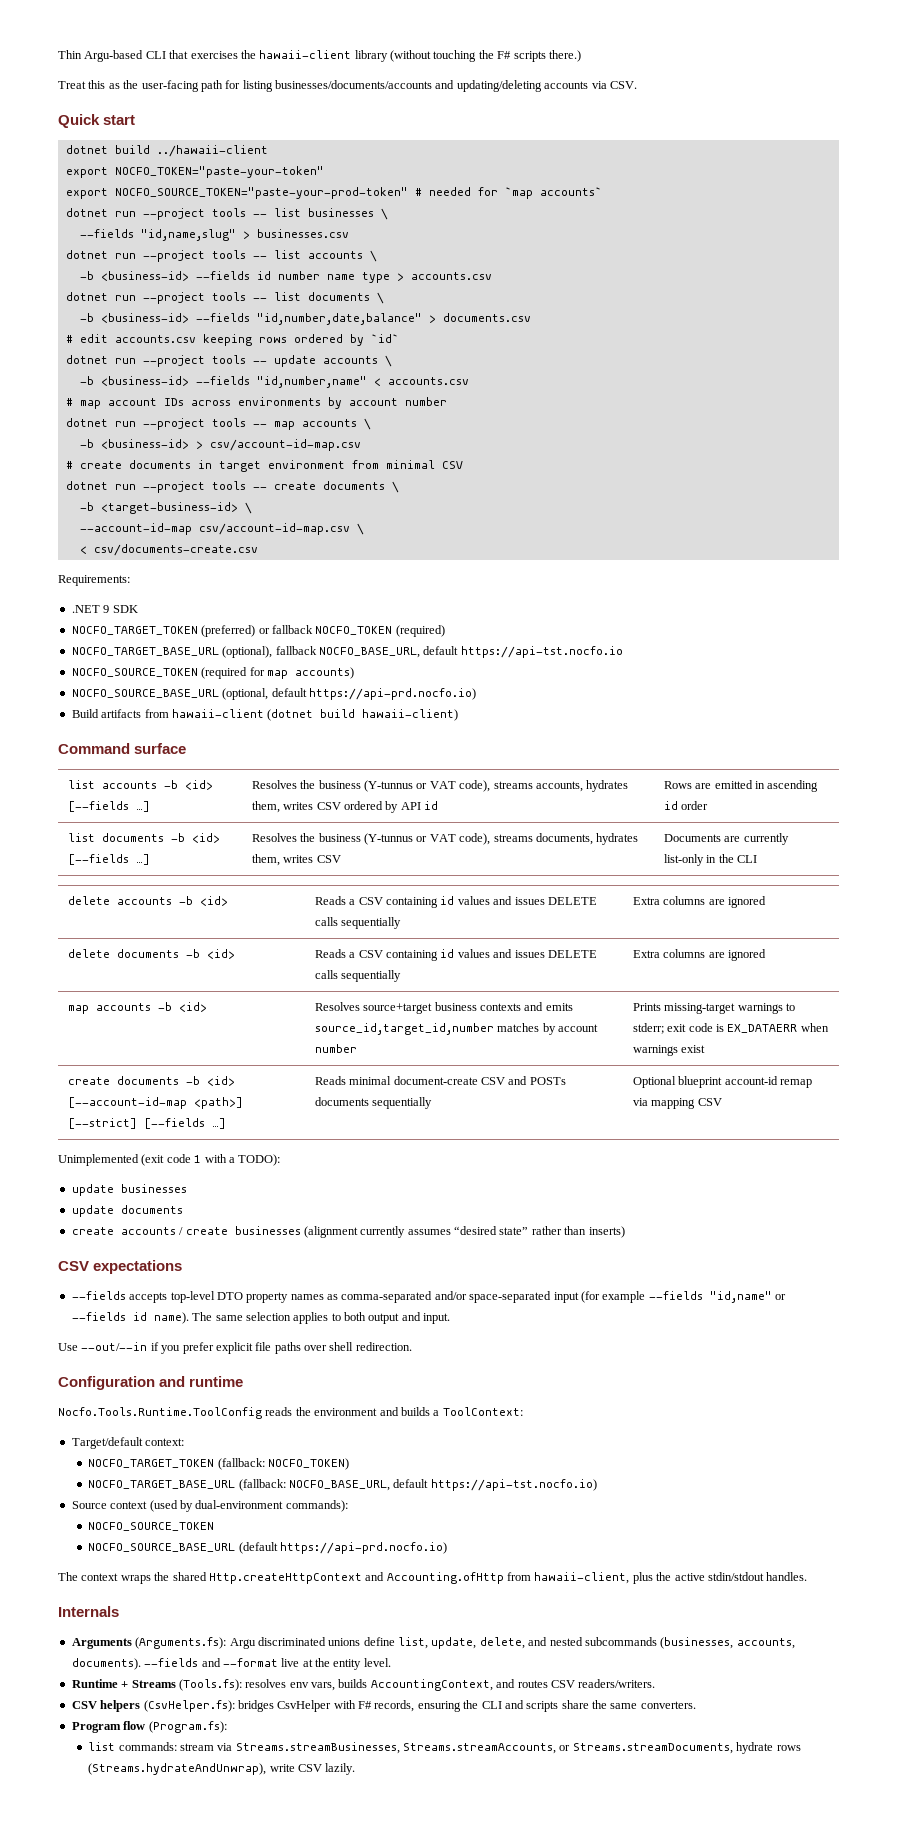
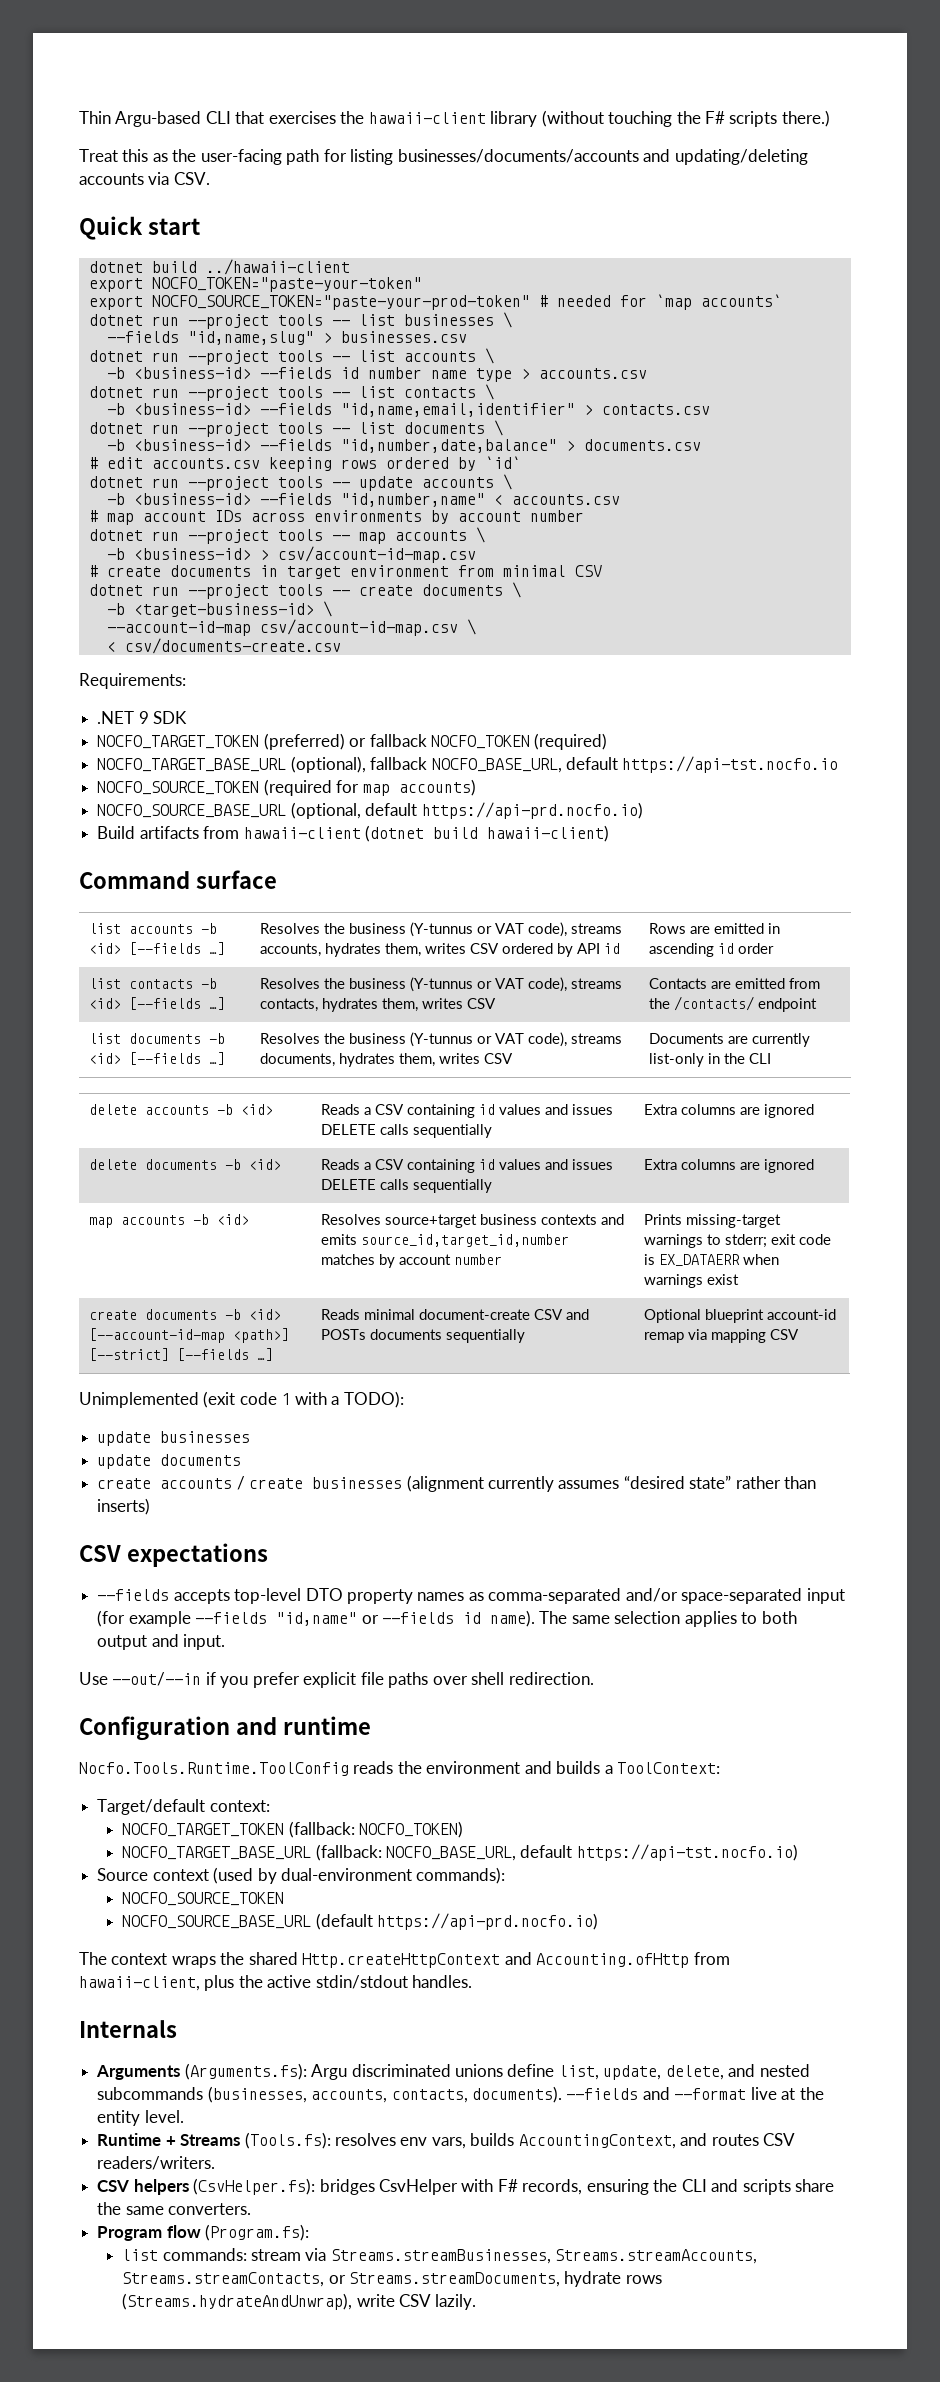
+ dotnet run --project tools -- list contacts \
+ -b <business-id> --fields "id,name,email,identifier" > contacts.csv
+ list contacts -b <id> [--fields …] | Resolves the business (Y-tunnus or VAT code), streams contacts, hydrates them, writes CSV | Contacts are emitted from the /contacts/ endpoint
- Arguments (Arguments.fs): Argu discriminated unions define list, update, delete, and nested subcommands (businesses, accounts, documents).
+ Arguments (Arguments.fs): Argu discriminated unions define list, update, delete, and nested subcommands (businesses, accounts, contacts, documents).
- list commands: stream via Streams.streamBusinesses, Streams.streamAccounts, or Streams.streamDocuments, hydrate rows (Streams.hydrateAndUnwrap), write CSV lazily.
+ list commands: stream via Streams.streamBusinesses, Streams.streamAccounts, Streams.streamContacts, or Streams.streamDocuments, hydrate rows (Streams.hydrateAndUnwrap), write CSV lazily.

